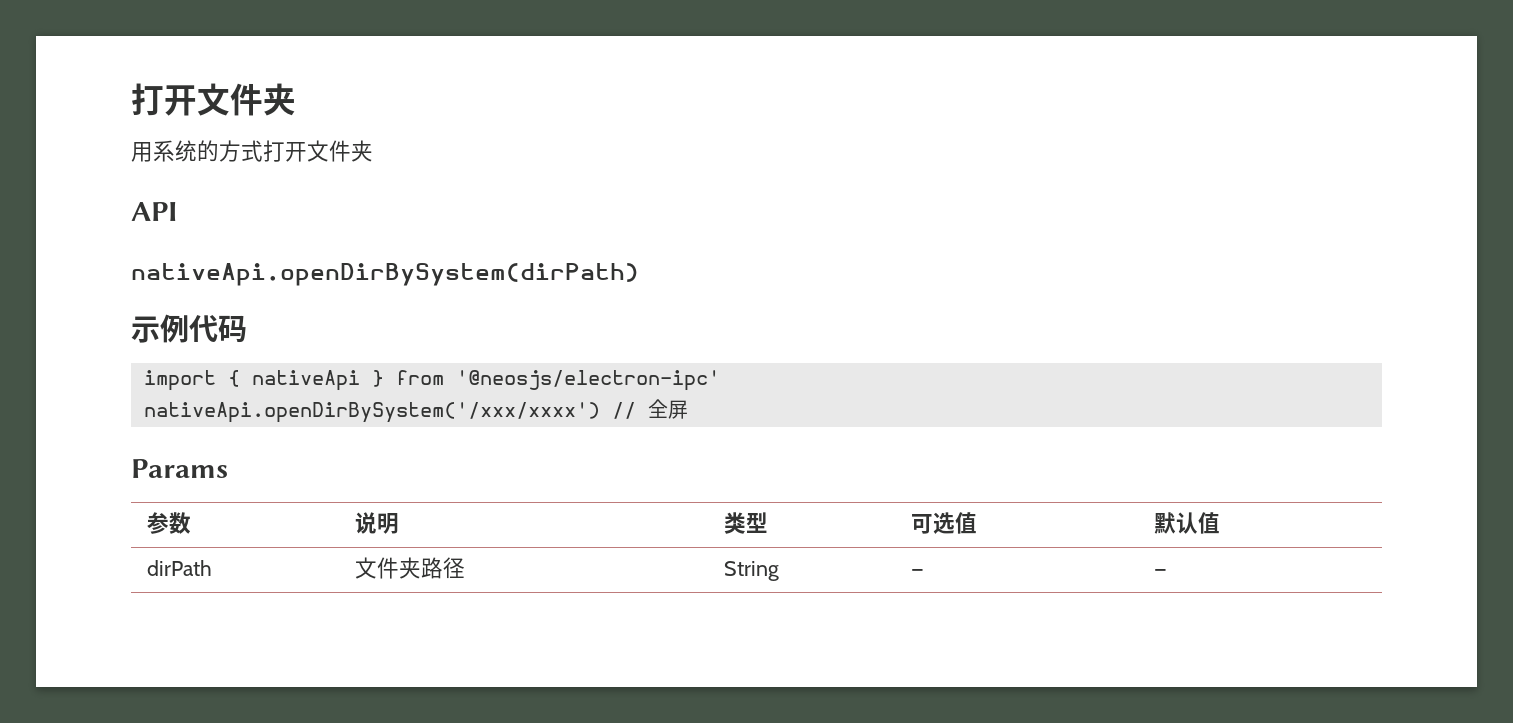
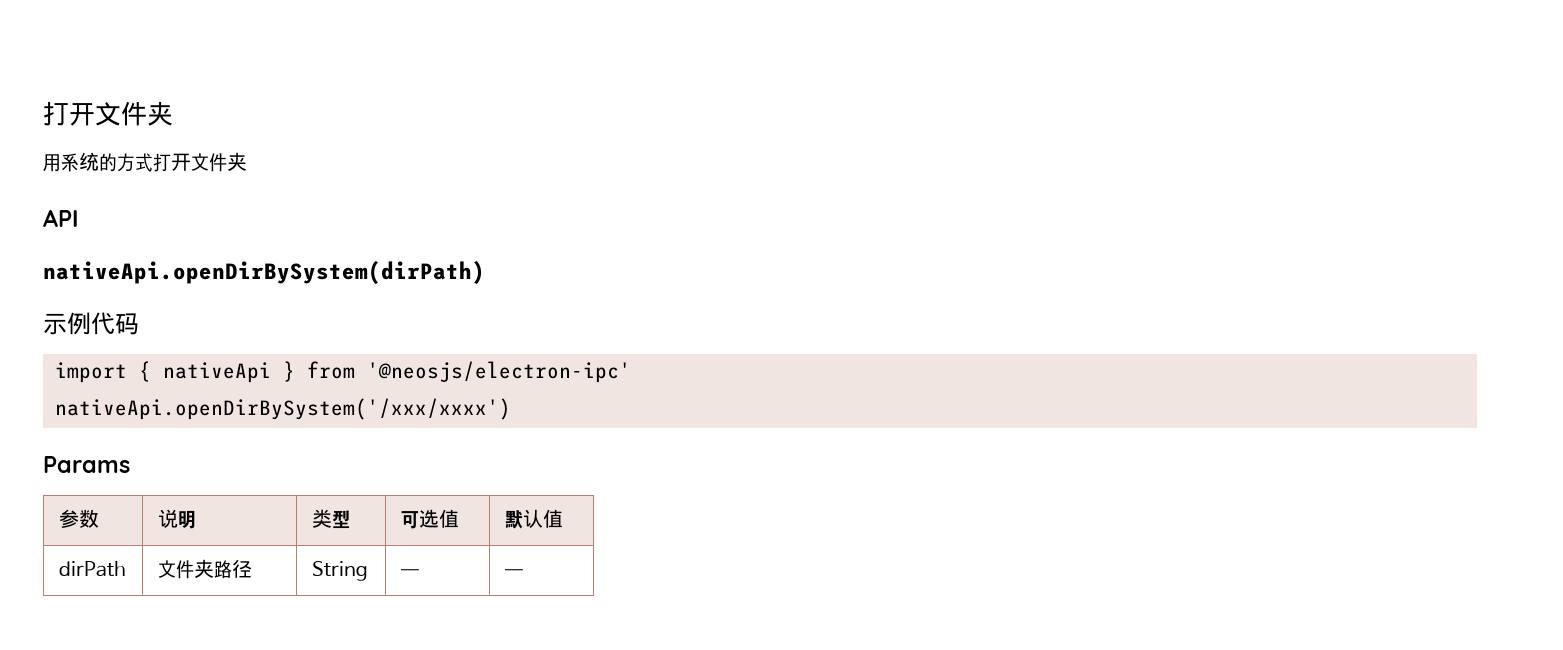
- nativeApi.openDirBySystem('/xxx/xxxx') // 全屏
+ nativeApi.openDirBySystem('/xxx/xxxx')

